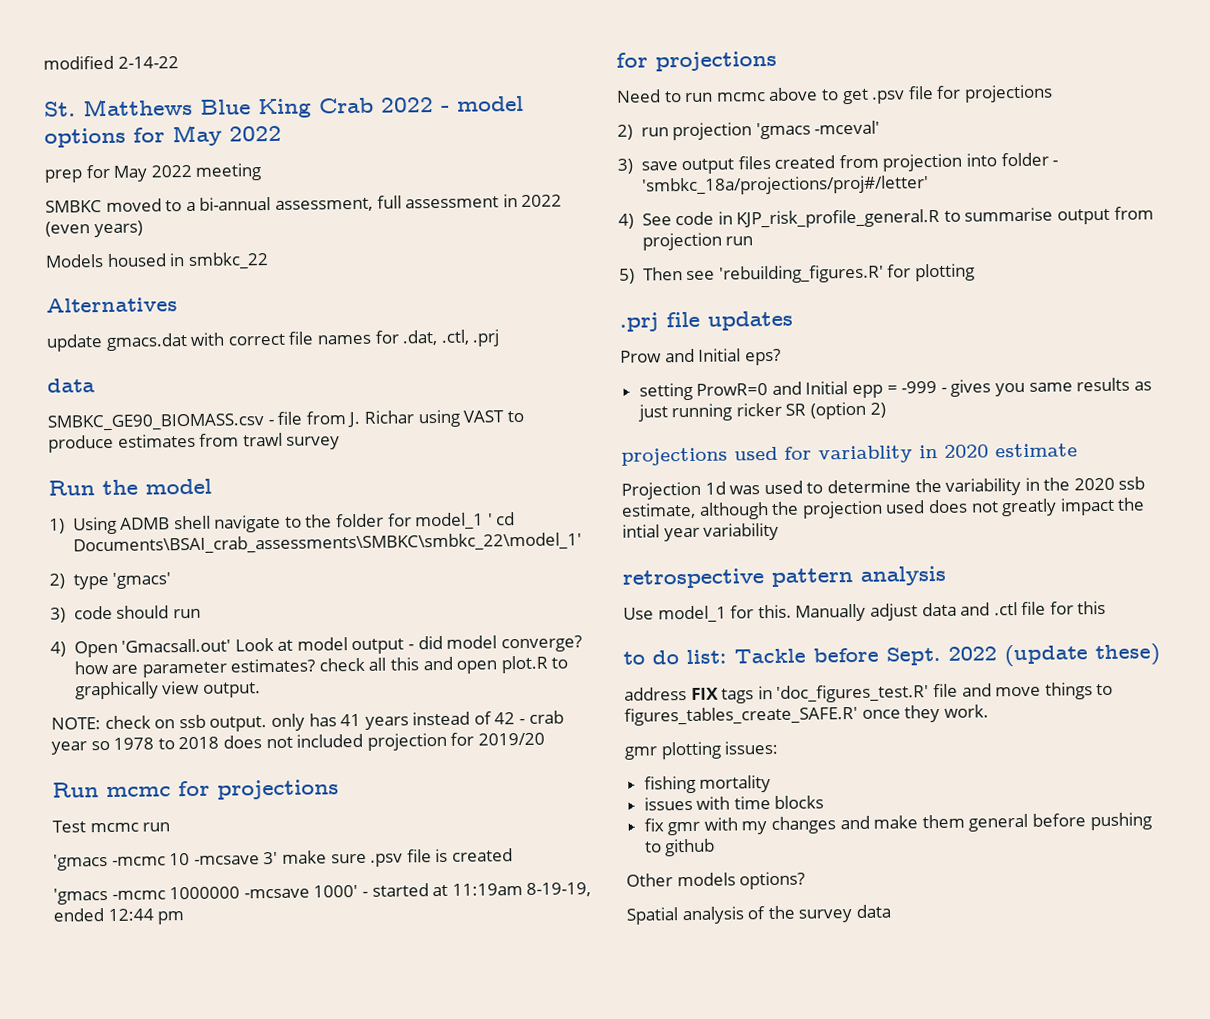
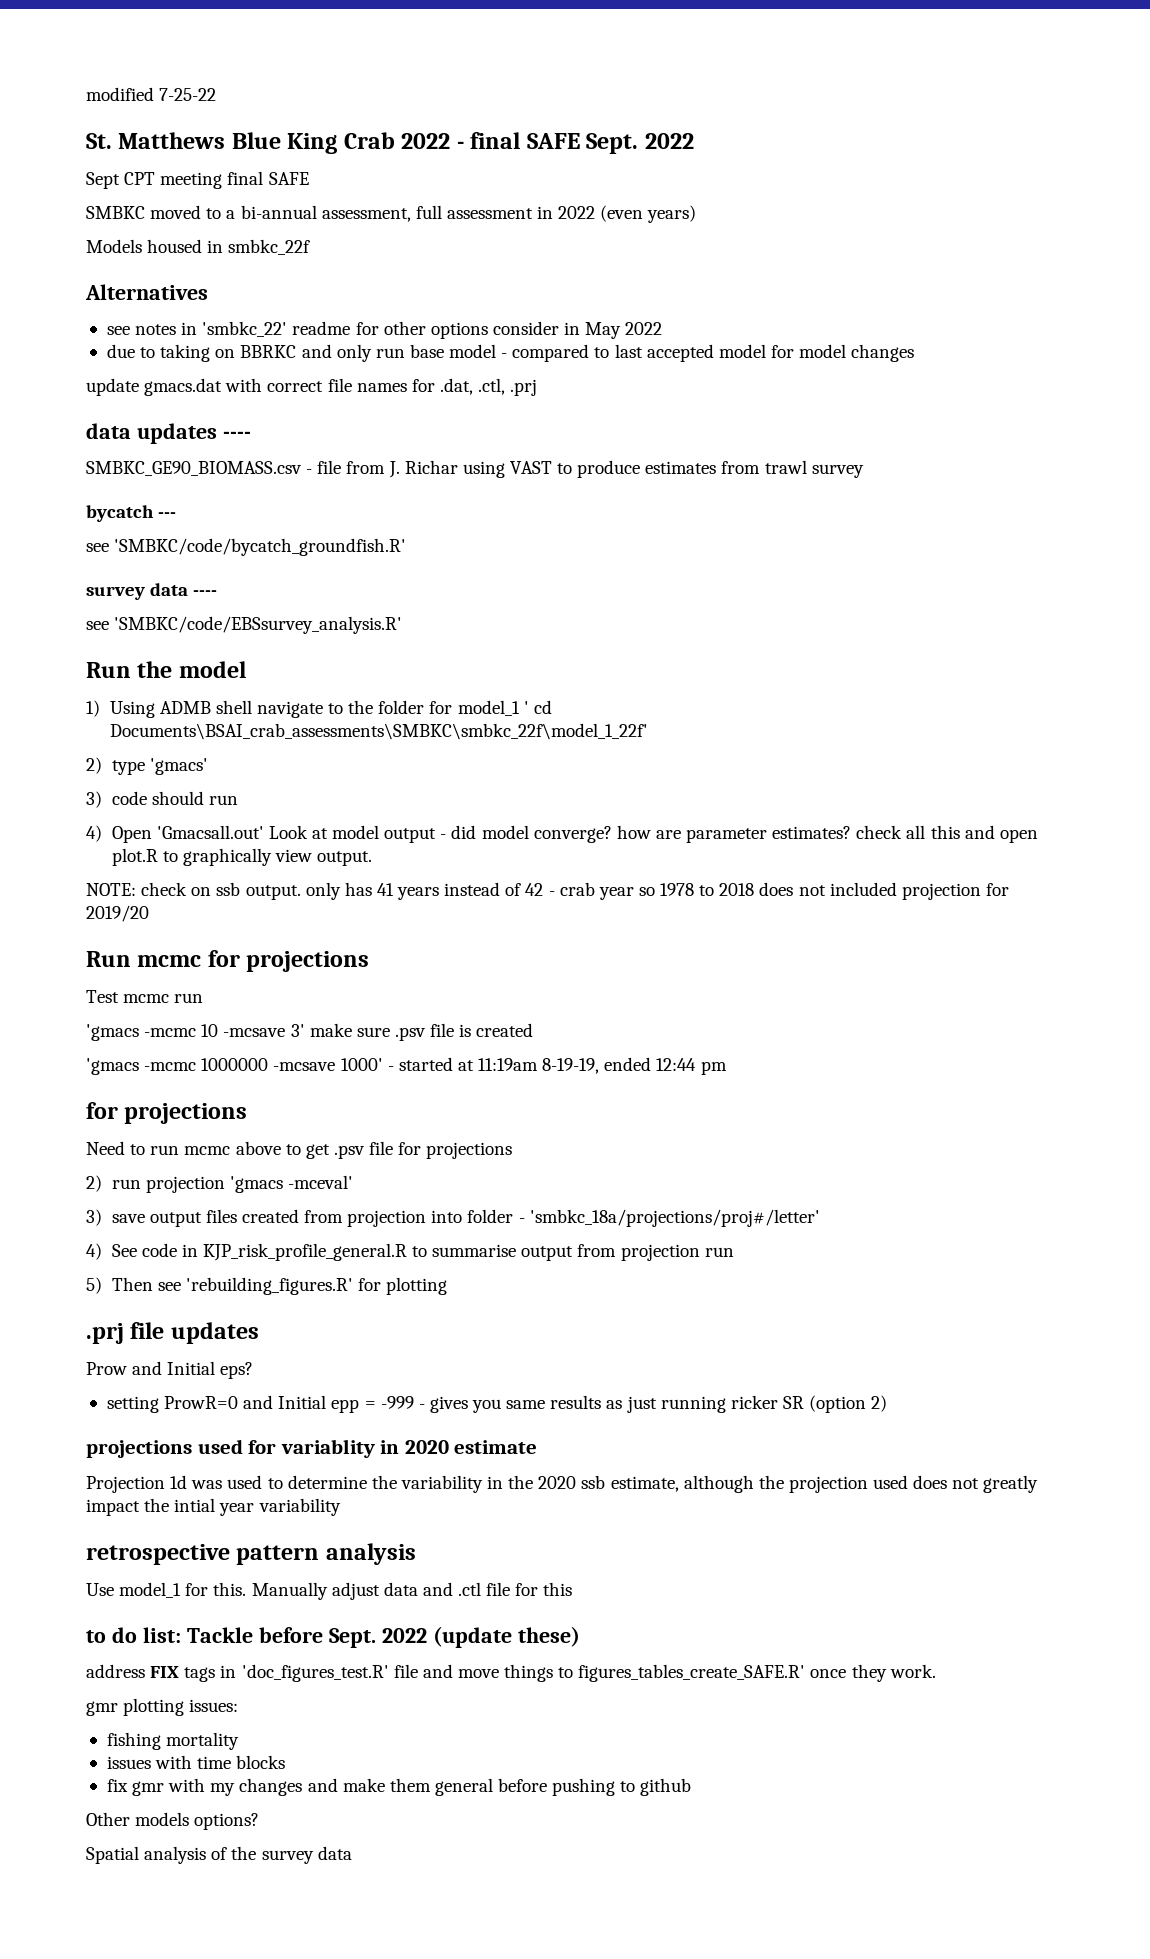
- modified 2-14-22
+ modified 7-25-22
- St. Matthews Blue King Crab 2022 - model options for May 2022
- prep for May 2022 meeting
+ St. Matthews Blue King Crab 2022 - final SAFE Sept. 2022
+ Sept CPT meeting final SAFE
- Models housed in smbkc_22
+ Models housed in smbkc_22f
+ see notes in 'smbkc_22' readme for other options consider in May 2022
+ due to taking on BBRKC and only run base model - compared to last accepted model for model changes
  update gmacs.dat with correct file names for .dat, .ctl, .prj
- data
+ data updates ----
+ bycatch ---
+ see 'SMBKC/code/bycatch_groundfish.R'
+ survey data ----
+ see 'SMBKC/code/EBSsurvey_analysis.R'
- 1) Using ADMB shell navigate to the folder for model_1 ' cd Documents\BSAI_crab_assessments\SMBKC\smbkc_22\model_1'
+ 1) Using ADMB shell navigate to the folder for model_1 ' cd Documents\BSAI_crab_assessments\SMBKC\smbkc_22f\model_1_22f'

